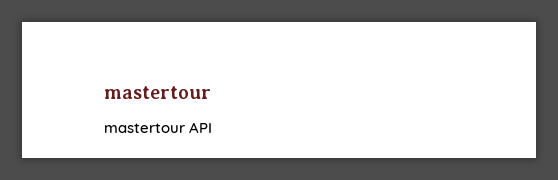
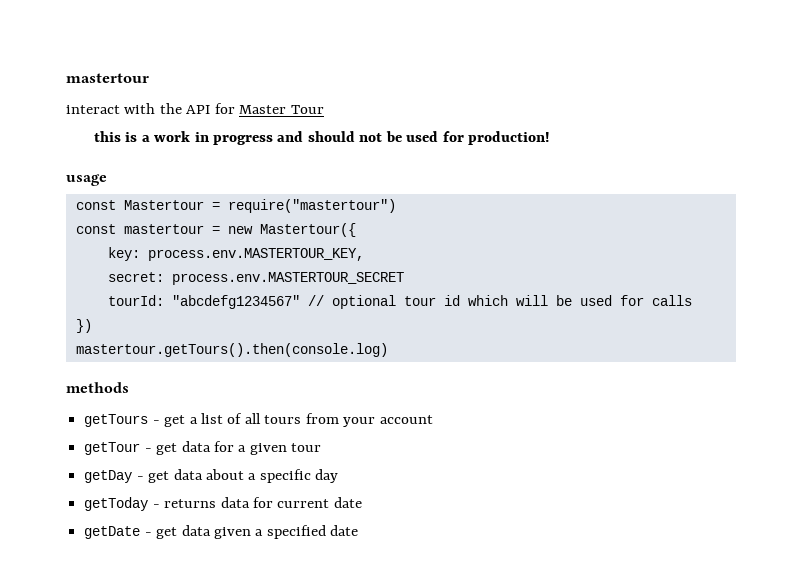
- mastertour API
+ interact with the API for Master Tour
+ this is a work in progress and should not be used for production!
+ usage
+ const Mastertour = require("mastertour")
+ const mastertour = new Mastertour({
+ key: process.env.MASTERTOUR_KEY,
+ secret: process.env.MASTERTOUR_SECRET
+ tourId: "abcdefg1234567" // optional tour id which will be used for calls
+ })
+ mastertour.getTours().then(console.log)
+ methods
+ getTours - get a list of all tours from your account
+ getTour - get data for a given tour
+ getDay - get data about a specific day
+ getToday - returns data for current date
+ getDate - get data given a specified date

